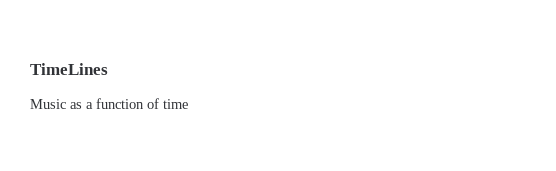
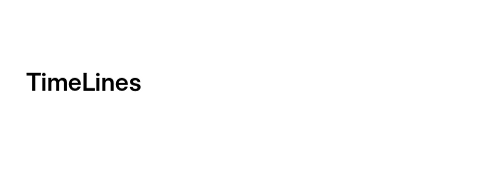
- Music as a function of time

